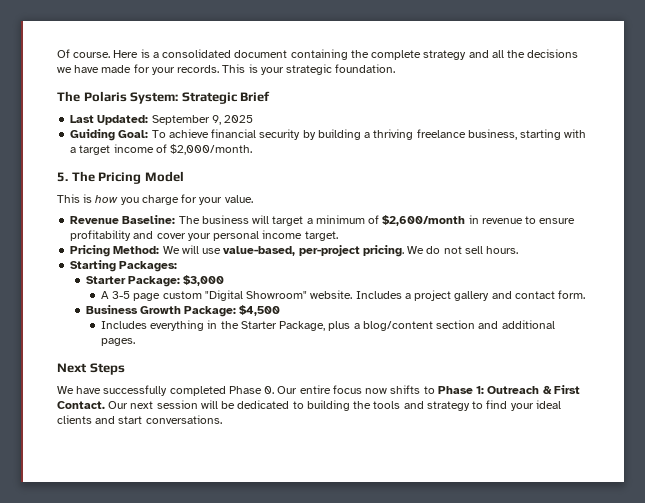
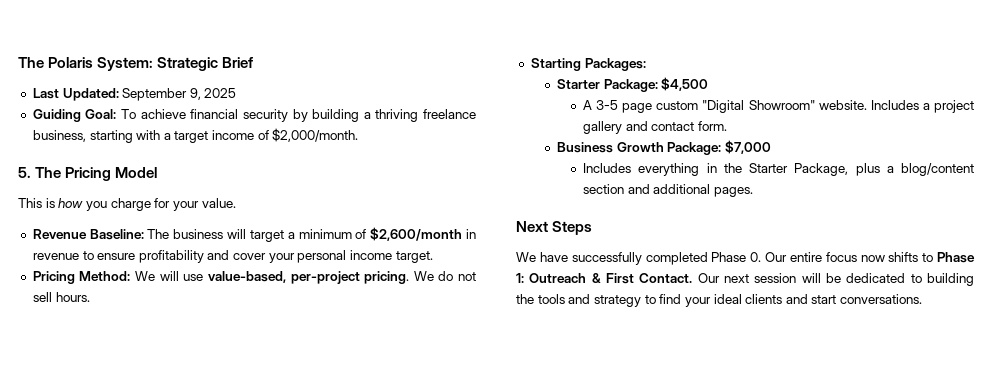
- Of course. Here is a consolidated document containing the complete strategy and all the decisions we have made for your records. This is your strategic foundation.
- Starter Package: $3,000
+ Starter Package: $4,500
- Business Growth Package: $4,500
+ Business Growth Package: $7,000

